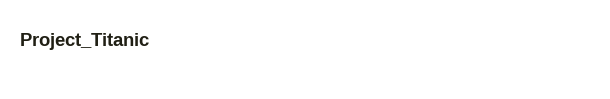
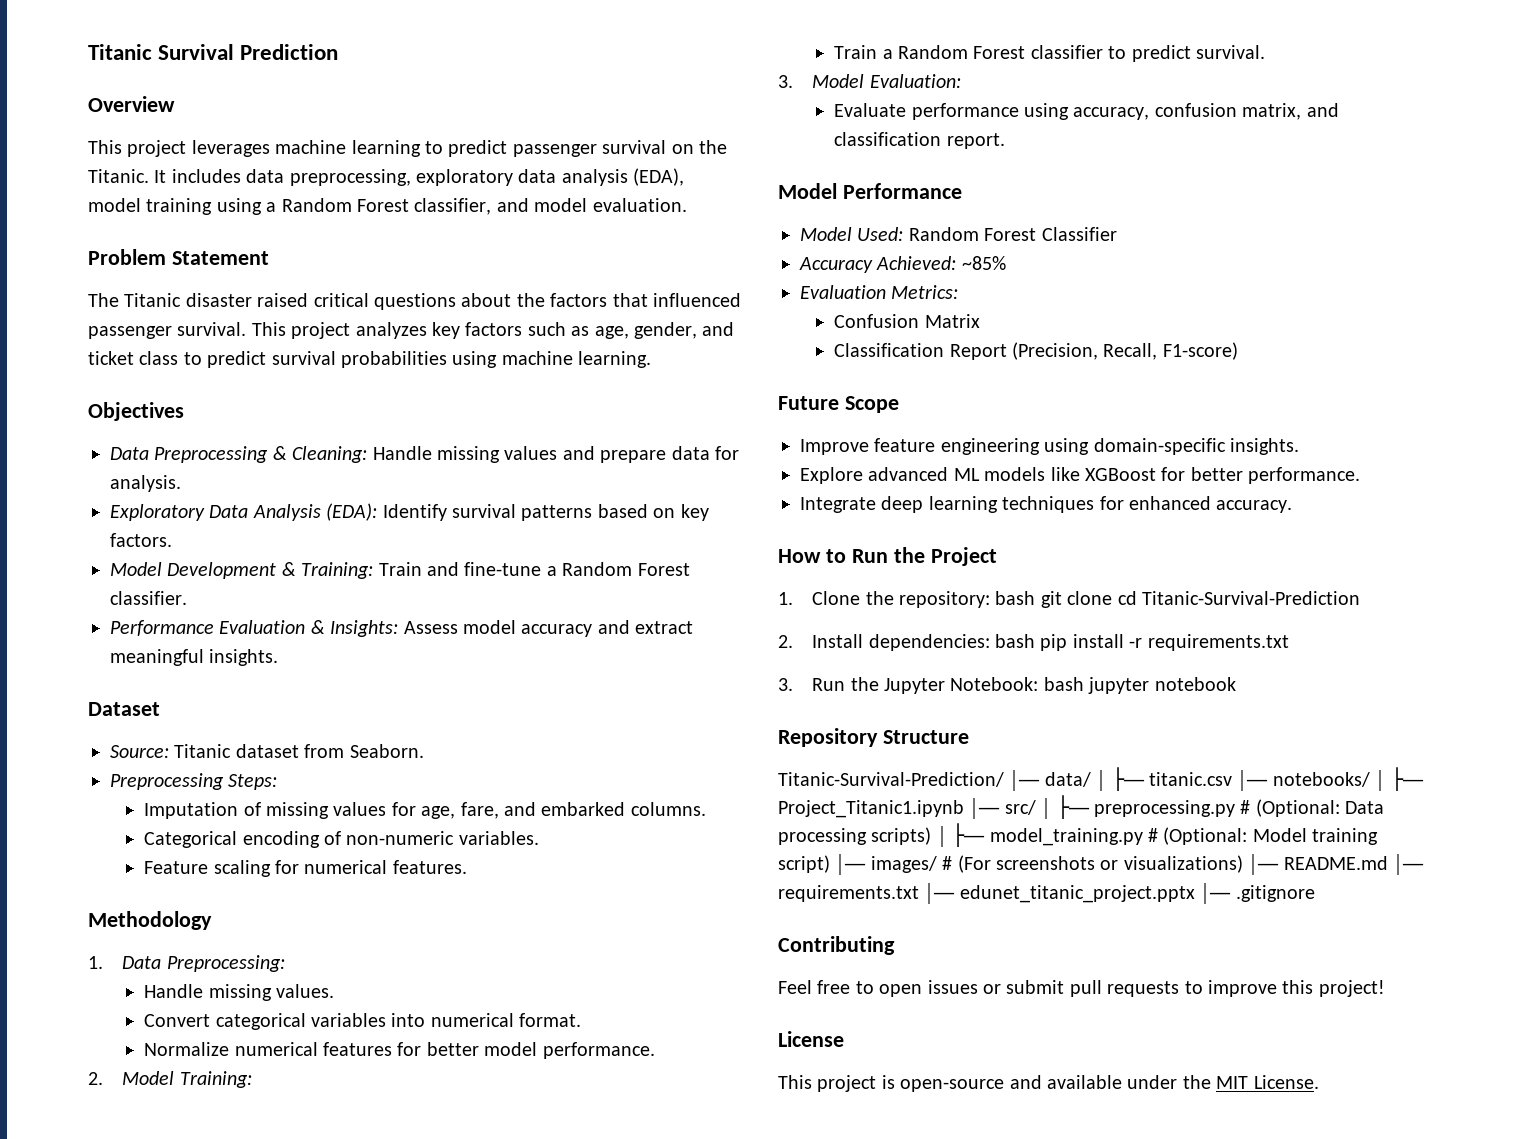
- Project_Titanic
+ Titanic Survival Prediction
+ Overview
+ This project leverages machine learning to predict passenger survival on the Titanic. It includes data preprocessing, exploratory data analysis (EDA), model training using a Random Forest classifier, and model evaluation.
+ Problem Statement
+ The Titanic disaster raised critical questions about the factors that influenced passenger survival. This project analyzes key factors such as age, gender, and ticket class to predict survival probabilities using machine learning.
+ Objectives
+ Data Preprocessing & Cleaning: Handle missing values and prepare data for analysis.
+ Exploratory Data Analysis (EDA): Identify survival patterns based on key factors.
+ Model Development & Training: Train and fine-tune a Random Forest classifier.
+ Performance Evaluation & Insights: Assess model accuracy and extract meaningful insights.
+ Dataset
+ Source: Titanic dataset from Seaborn.
+ Preprocessing Steps:
+ Imputation of missing values for age, fare, and embarked columns.
+ Categorical encoding of non-numeric variables.
+ Feature scaling for numerical features.
+ Methodology
+ 1. Data Preprocessing:
+ Handle missing values.
+ Convert categorical variables into numerical format.
+ Normalize numerical features for better model performance.
+ 2. Model Training:
+ Train a Random Forest classifier to predict survival.
+ 3. Model Evaluation:
+ Evaluate performance using accuracy, confusion matrix, and classification report.
+ Model Performance
+ Model Used: Random Forest Classifier
+ Accuracy Achieved: ~85%
+ Evaluation Metrics:
+ Confusion Matrix
+ Classification Report (Precision, Recall, F1-score)
+ Future Scope
+ Improve feature engineering using domain-specific insights.
+ Explore advanced ML models like XGBoost for better performance.
+ Integrate deep learning techniques for enhanced accuracy.
+ How to Run the Project
+ 1. Clone the repository: bash git clone cd Titanic-Survival-Prediction
+ 2. Install dependencies: bash pip install -r requirements.txt
+ 3. Run the Jupyter Notebook: bash jupyter notebook
+ Repository Structure
+ Titanic-Survival-Prediction/ │── data/ │ ├── titanic.csv │── notebooks/ │ ├── Project_Titanic1.ipynb │── src/ │ ├── preprocessing.py # (Optional: Data processing scripts) │ ├── model_training.py # (Optional: Model training script) │── images/ # (For screenshots or visualizations) │── README.md │── requirements.txt │── edunet_titanic_project.pptx │── .gitignore
+ Contributing
+ Feel free to open issues or submit pull requests to improve this project!
+ License
+ This project is open-source and available under the MIT License.

